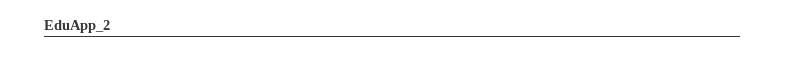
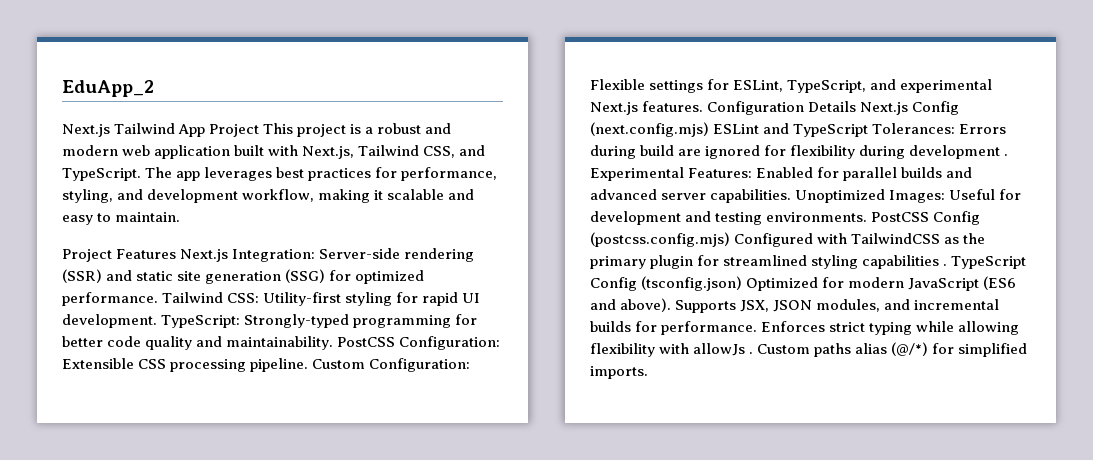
+ Next.js Tailwind App Project This project is a robust and modern web application built with Next.js, Tailwind CSS, and TypeScript. The app leverages best practices for performance, styling, and development workflow, making it scalable and easy to maintain.
+ Project Features Next.js Integration: Server-side rendering (SSR) and static site generation (SSG) for optimized performance. Tailwind CSS: Utility-first styling for rapid UI development. TypeScript: Strongly-typed programming for better code quality and maintainability. PostCSS Configuration: Extensible CSS processing pipeline. Custom Configuration: Flexible settings for ESLint, TypeScript, and experimental Next.js features. Configuration Details Next.js Config (next.config.mjs) ESLint and TypeScript Tolerances: Errors during build are ignored for flexibility during development . Experimental Features: Enabled for parallel builds and advanced server capabilities. Unoptimized Images: Useful for development and testing environments. PostCSS Config (postcss.config.mjs) Configured with TailwindCSS as the primary plugin for streamlined styling capabilities . TypeScript Config (tsconfig.json) Optimized for modern JavaScript (ES6 and above). Supports JSX, JSON modules, and incremental builds for performance. Enforces strict typing while allowing flexibility with allowJs . Custom paths alias (@/*) for simplified imports.

